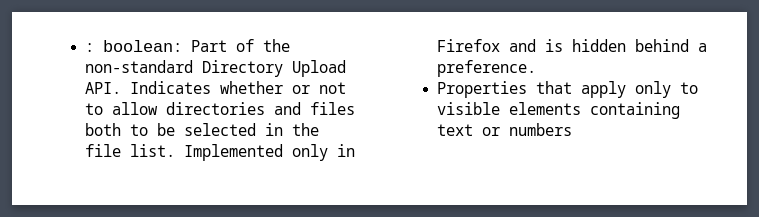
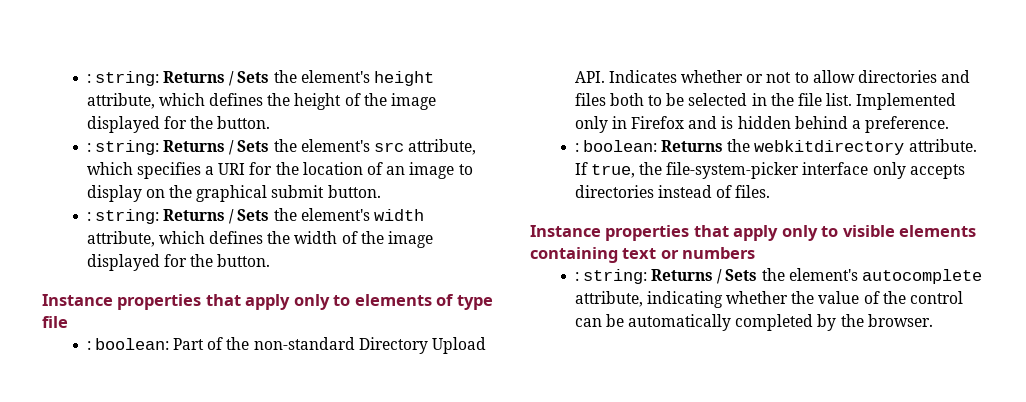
+ : string: Returns / Sets the element's height attribute, which defines the height of the image displayed for the button.
+ : string: Returns / Sets the element's src attribute, which specifies a URI for the location of an image to display on the graphical submit button.
+ : string: Returns / Sets the element's width attribute, which defines the width of the image displayed for the button.
+ Instance properties that apply only to elements of type file
- Properties that apply only to visible elements containing text or numbers
+ : boolean: Returns the webkitdirectory attribute. If true, the file-system-picker interface only accepts directories instead of files.
+ Instance properties that apply only to visible elements containing text or numbers
+ : string: Returns / Sets the element's autocomplete attribute, indicating whether the value of the control can be automatically completed by the browser.

